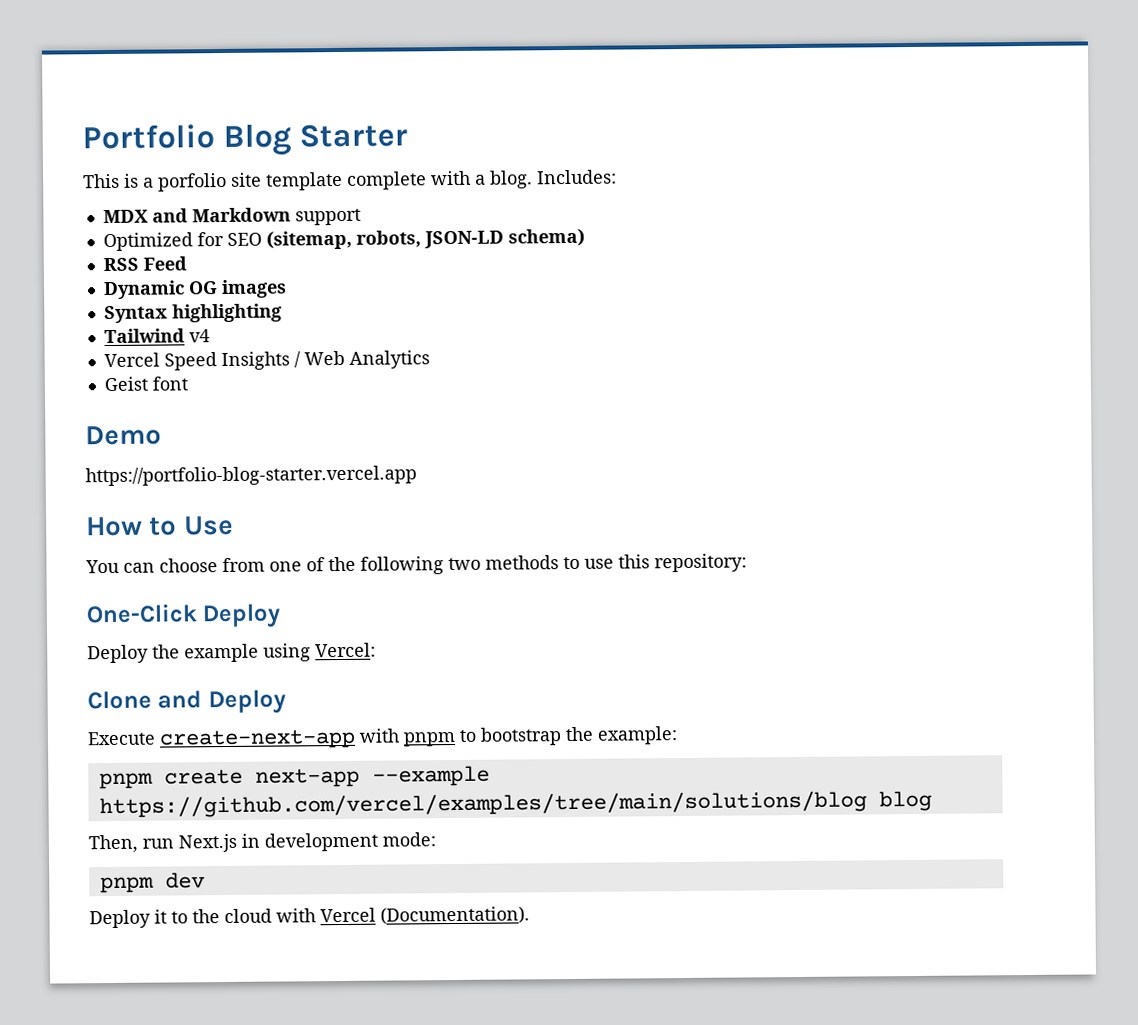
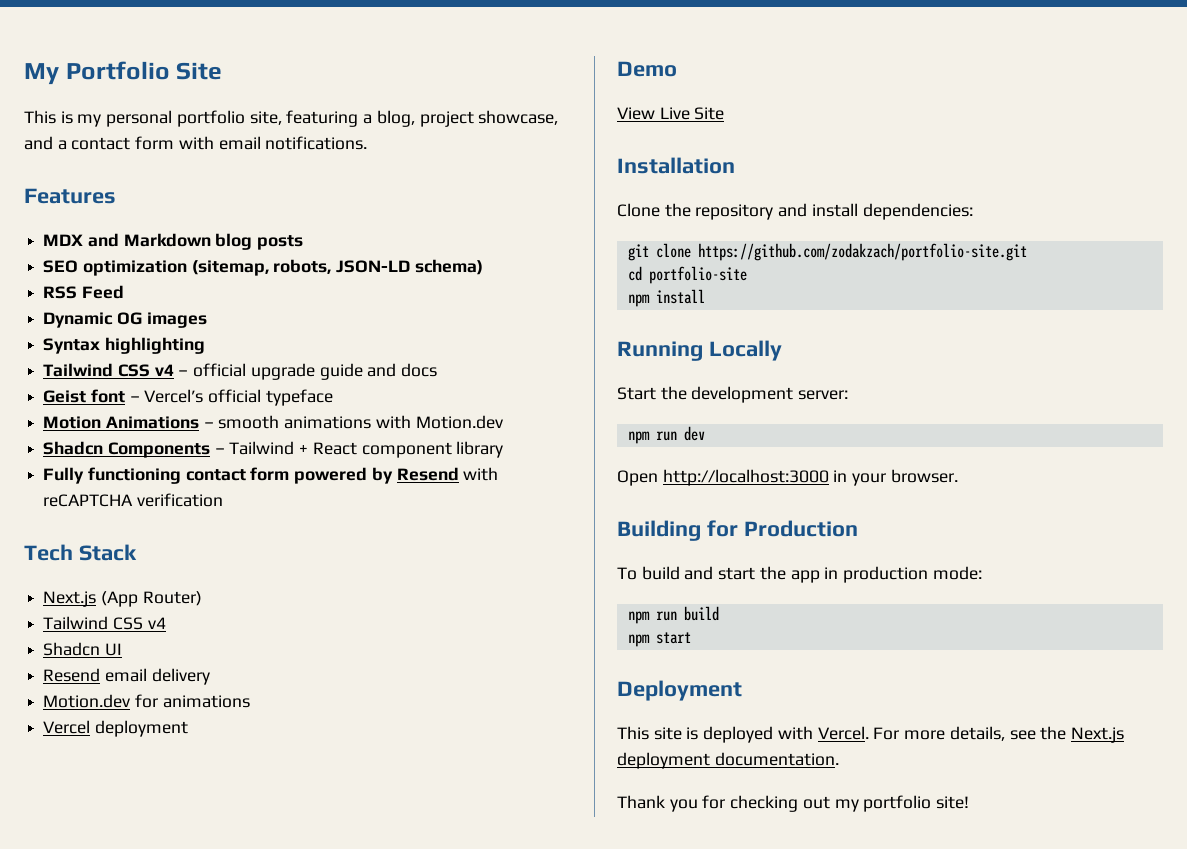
- Portfolio Blog Starter
+ My Portfolio Site
- This is a porfolio site template complete with a blog. Includes:
+ This is my personal portfolio site, featuring a blog, project showcase, and a contact form with email notifications.
+ Features
- MDX and Markdown support
- Optimized for SEO (sitemap, robots, JSON-LD schema)
+ MDX and Markdown blog posts
+ SEO optimization (sitemap, robots, JSON-LD schema)
- Tailwind v4
- Vercel Speed Insights / Web Analytics
- Geist font
+ Tailwind CSS v4 – official upgrade guide and docs
+ Geist font – Vercel’s official typeface
+ Motion Animations – smooth animations with Motion.dev
+ Shadcn Components – Tailwind + React component library
+ Fully functioning contact form powered by Resend with reCAPTCHA verification
+ Tech Stack
+ Next.js (App Router)
+ Tailwind CSS v4
+ Shadcn UI
+ Resend email delivery
+ Motion.dev for animations
+ Vercel deployment
  Demo
- https://portfolio-blog-starter.vercel.app
- How to Use
- You can choose from one of the following two methods to use this repository:
- One-Click Deploy
- Deploy the example using Vercel:
- Clone and Deploy
- Execute create-next-app with pnpm to bootstrap the example:
- pnpm create next-app --example https://github.com/vercel/examples/tree/main/solutions/blog blog
- Then, run Next.js in development mode:
- pnpm dev
- Deploy it to the cloud with Vercel (Documentation).
+ View Live Site
+ Installation
+ Clone the repository and install dependencies:
+ git clone https://github.com/zodakzach/portfolio-site.git
+ cd portfolio-site
+ npm install
+ Running Locally
+ Start the development server:
+ npm run dev
+ Open http://localhost:3000 in your browser.
+ Building for Production
+ To build and start the app in production mode:
+ npm run build
+ npm start
+ Deployment
+ This site is deployed with Vercel. For more details, see the Next.js deployment documentation.
+ Thank you for checking out my portfolio site!

